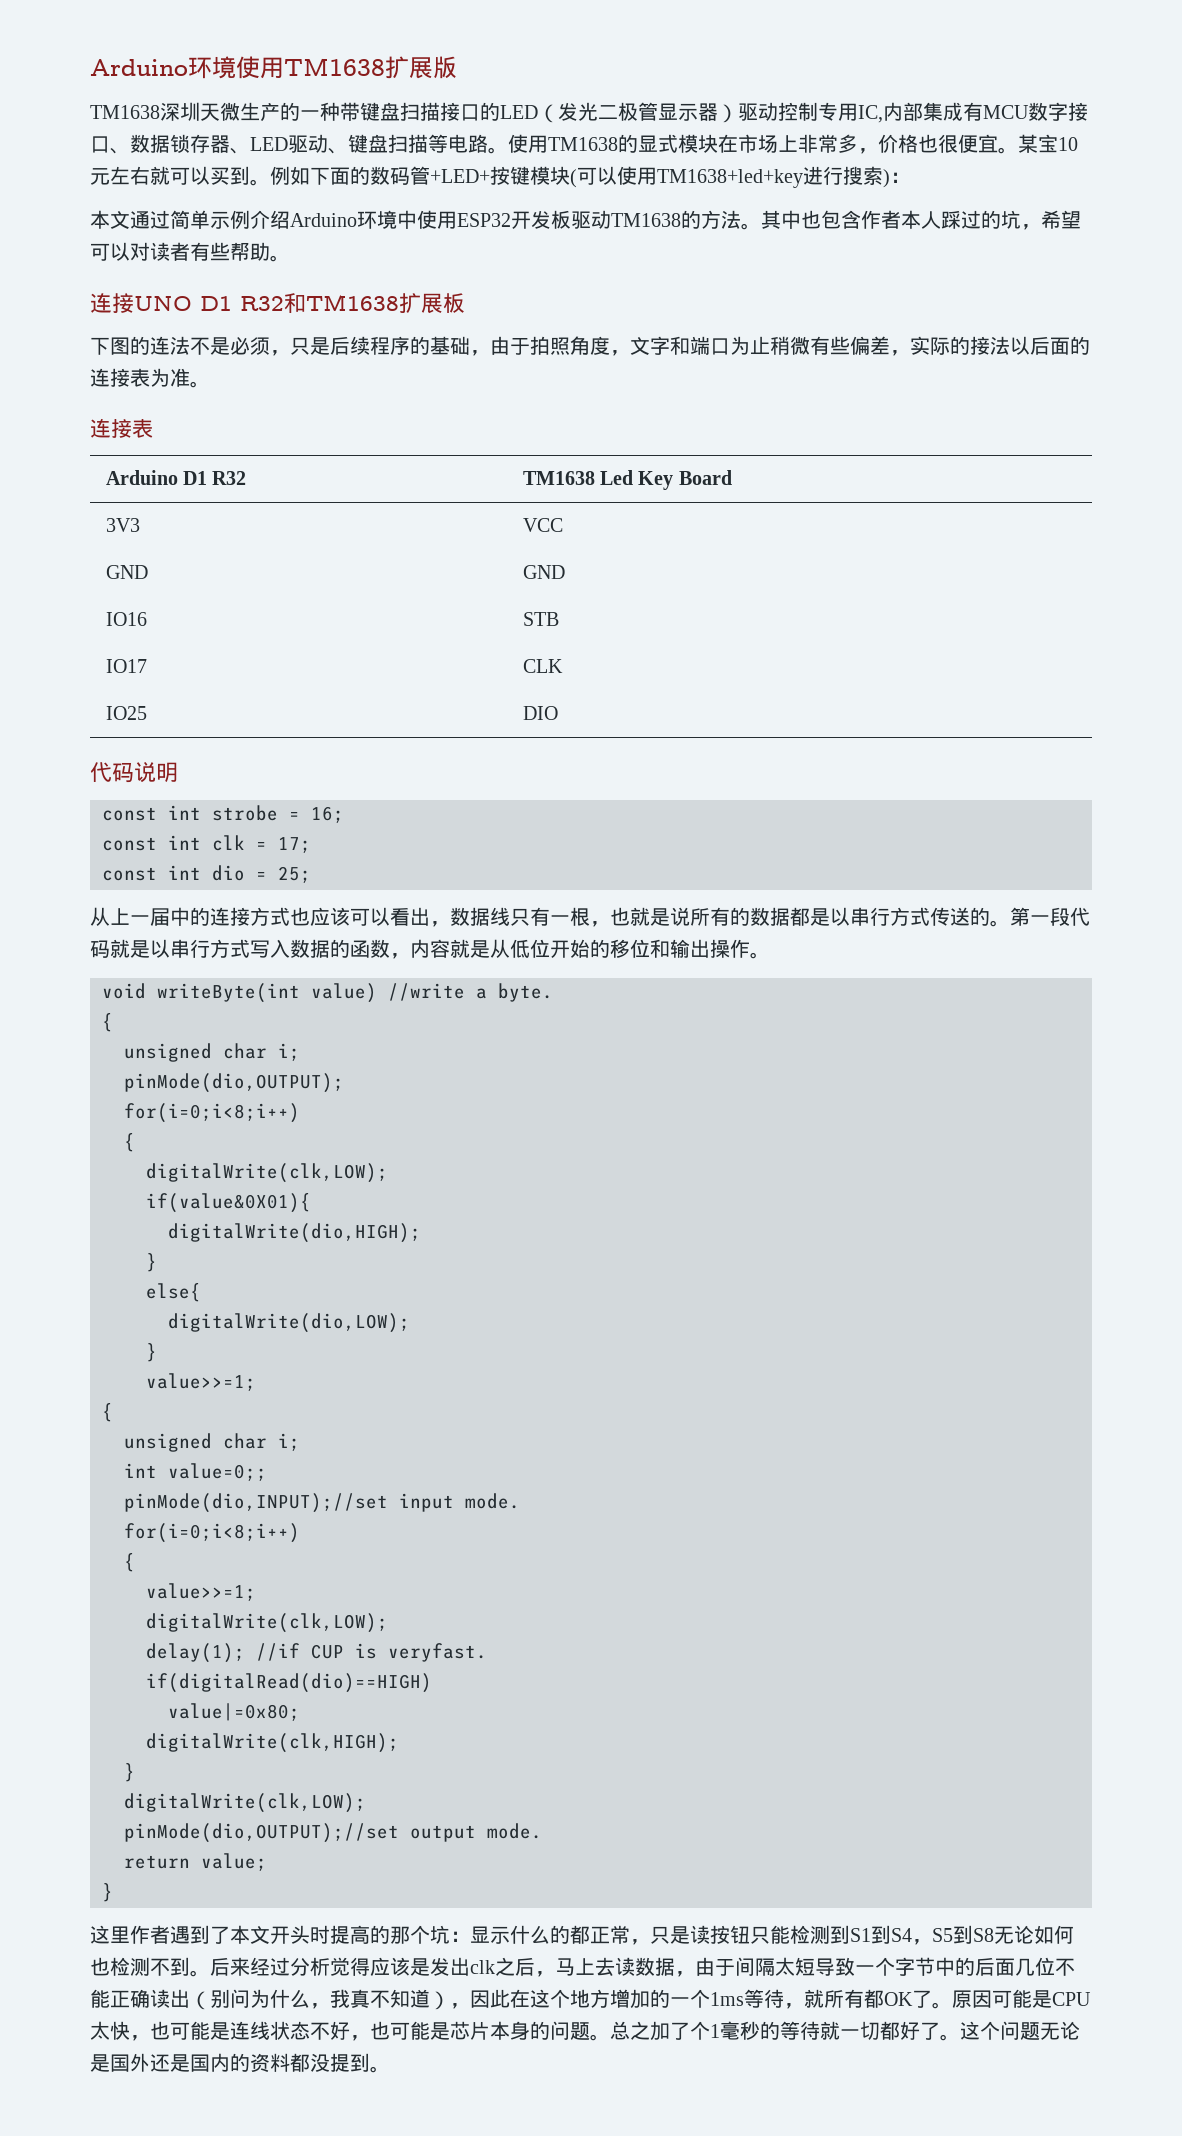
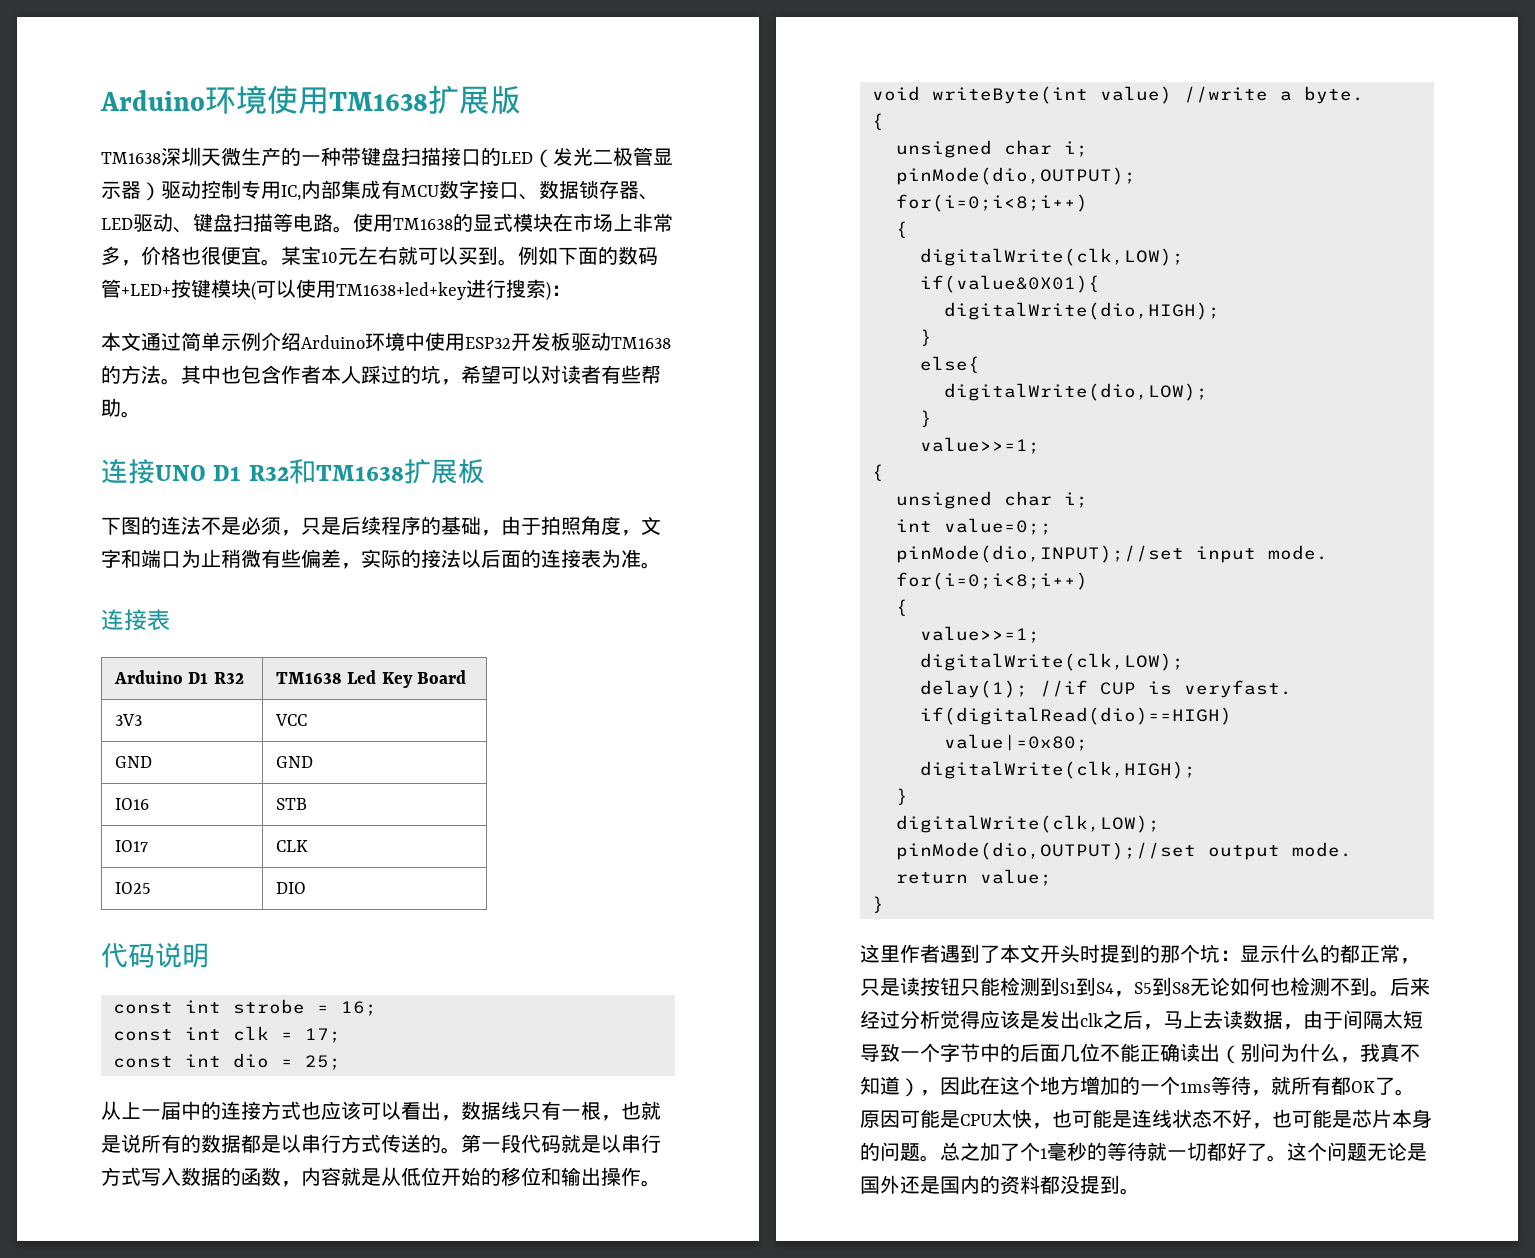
- 这里作者遇到了本文开头时提高的那个坑：显示什么的都正常，只是读按钮只能检测到S1到S4，S5到S8无论如何也检测不到。
+ 这里作者遇到了本文开头时提到的那个坑：显示什么的都正常，只是读按钮只能检测到S1到S4，S5到S8无论如何也检测不到。

